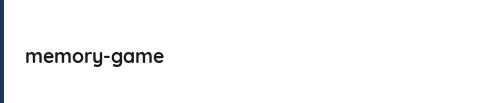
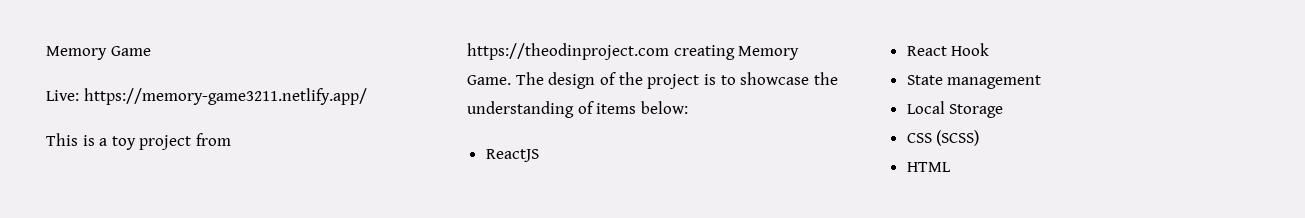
- memory-game
+ Memory Game
+ Live: https://memory-game3211.netlify.app/
+ This is a toy project from https://theodinproject.com creating Memory Game. The design of the project is to showcase the understanding of items below:
+ ReactJS
+ React Hook
+ State management
+ Local Storage
+ CSS (SCSS)
+ HTML

